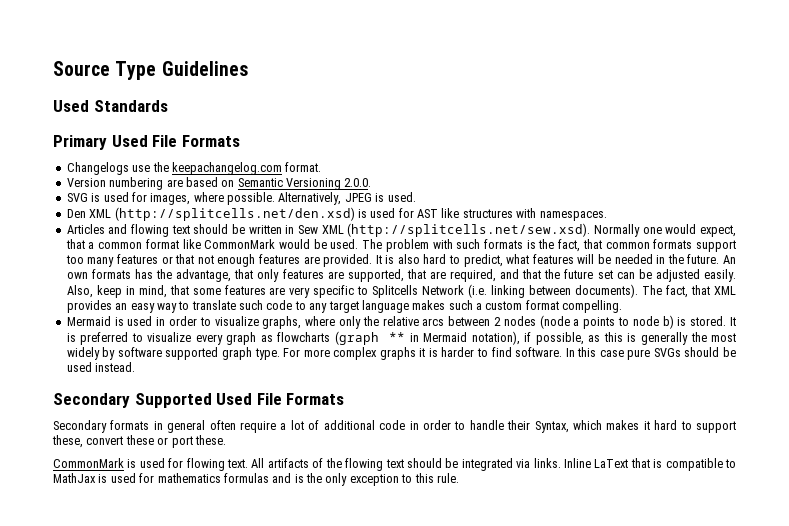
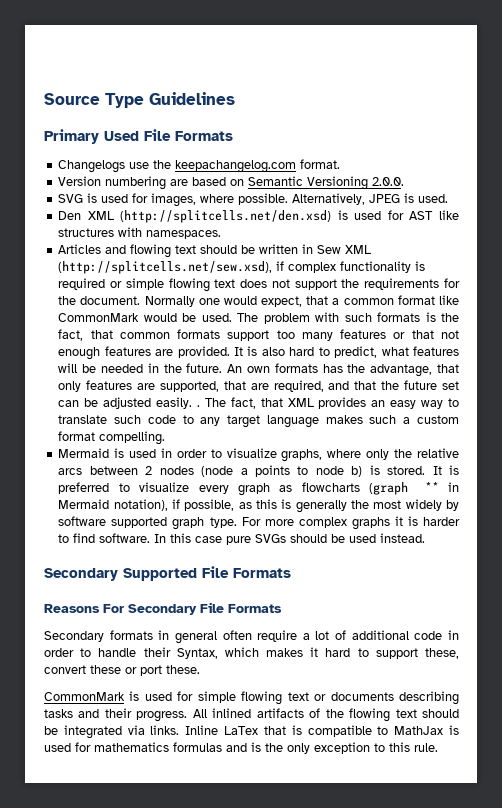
- Used Standards
- Articles and flowing text should be written in Sew XML (http://splitcells.net/sew.xsd). Normally one would expect, that a common format like CommonMark would be used.
+ Articles and flowing text should be written in Sew XML (http://splitcells.net/sew.xsd), if complex functionality is required or simple flowing text does not support the requirements for the document. Normally one would expect, that a common format like CommonMark would be used.
- An own formats has the advantage, that only features are supported, that are required, and that the future set can be adjusted easily. Also, keep in mind, that some features are very specific to Splitcells Network (i.e. linking between documents).
+ An own formats has the advantage, that only features are supported, that are required, and that the future set can be adjusted easily. .
- Secondary Supported Used File Formats
+ Secondary Supported File Formats
+ Reasons For Secondary File Formats
- CommonMark is used for flowing text. All artifacts of the flowing text should be integrated via links.
+ CommonMark is used for simple flowing text or documents describing tasks and their progress. All inlined artifacts of the flowing text should be integrated via links.
- Inline LaText that is compatible to MathJax is used for mathematics formulas and is the only exception to this rule.
+ Inline LaTex that is compatible to MathJax is used for mathematics formulas and is the only exception to this rule.

